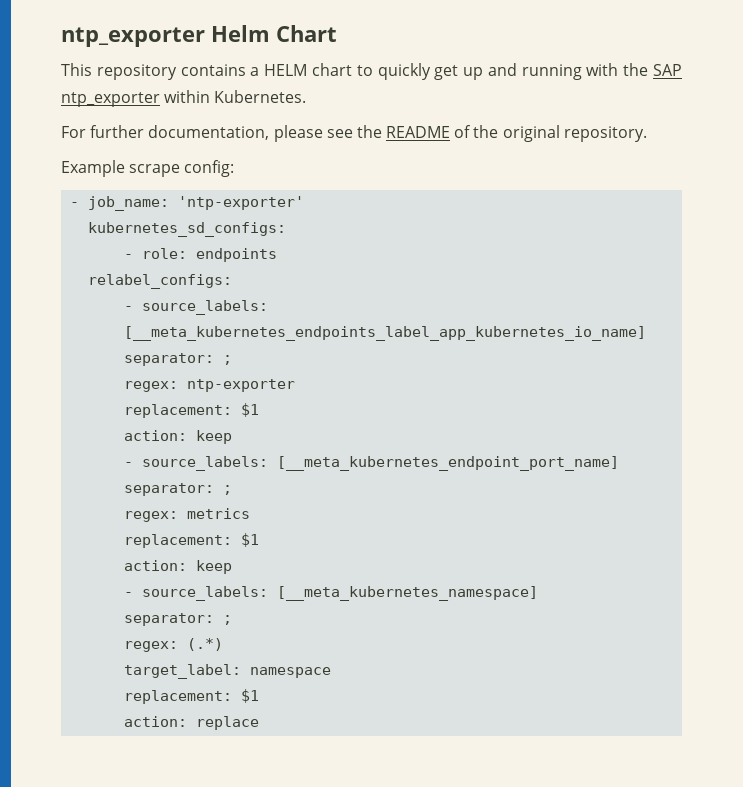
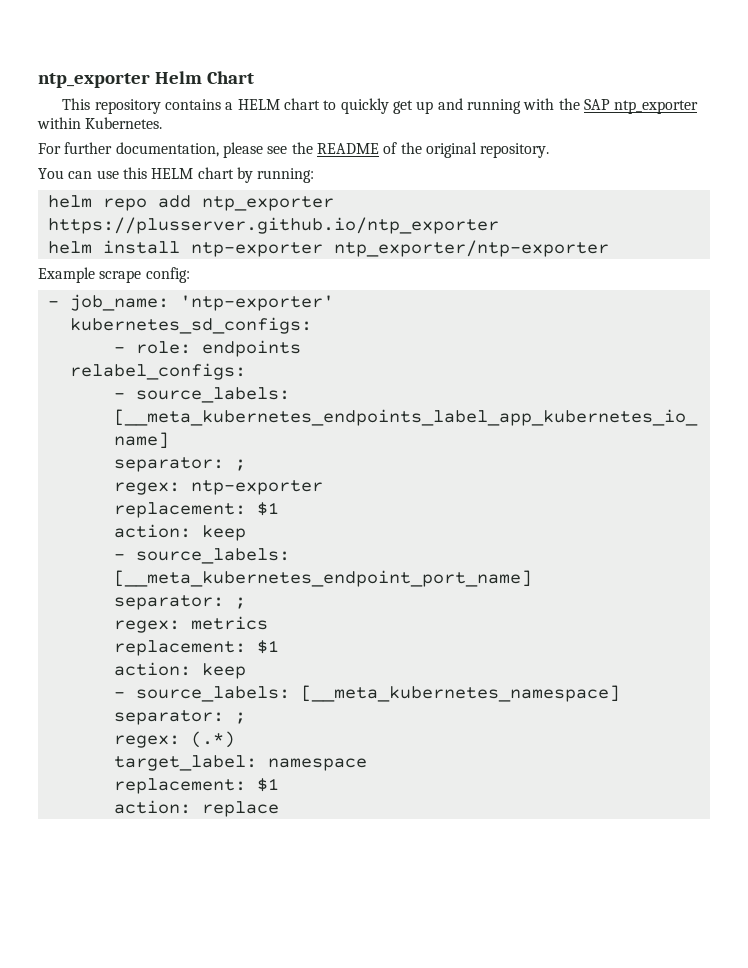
+ You can use this HELM chart by running:
+ helm repo add ntp_exporter https://plusserver.github.io/ntp_exporter
+ helm install ntp-exporter ntp_exporter/ntp-exporter

